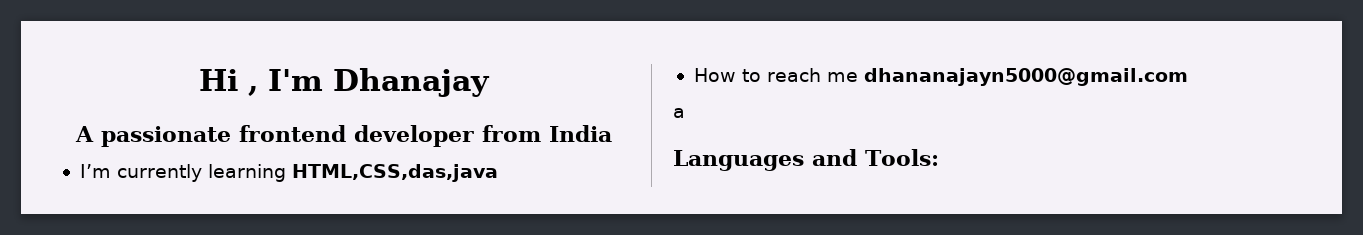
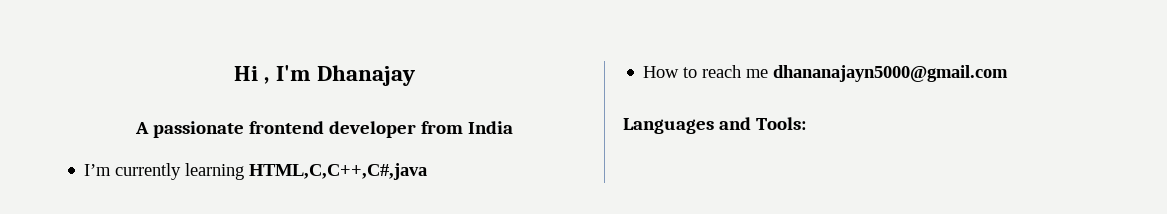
- I’m currently learning HTML,CSS,das,java
+ I’m currently learning HTML,C,C++,C#,java
- a

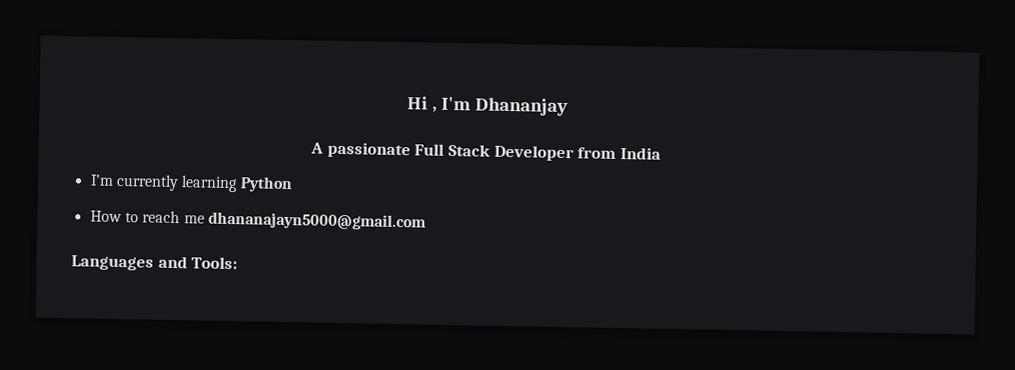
- Hi , I'm Dhanajay
+ Hi , I'm Dhananjay
- A passionate frontend developer from India
+ A passionate Full Stack Developer from India
- I’m currently learning HTML,C,C++,C#,java
+ I’m currently learning Python

